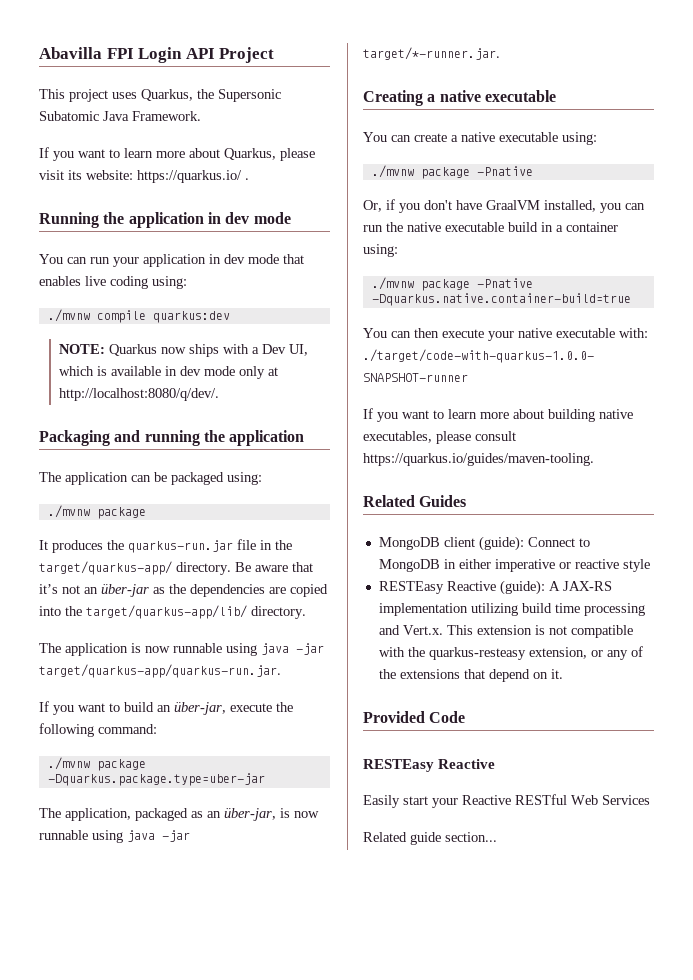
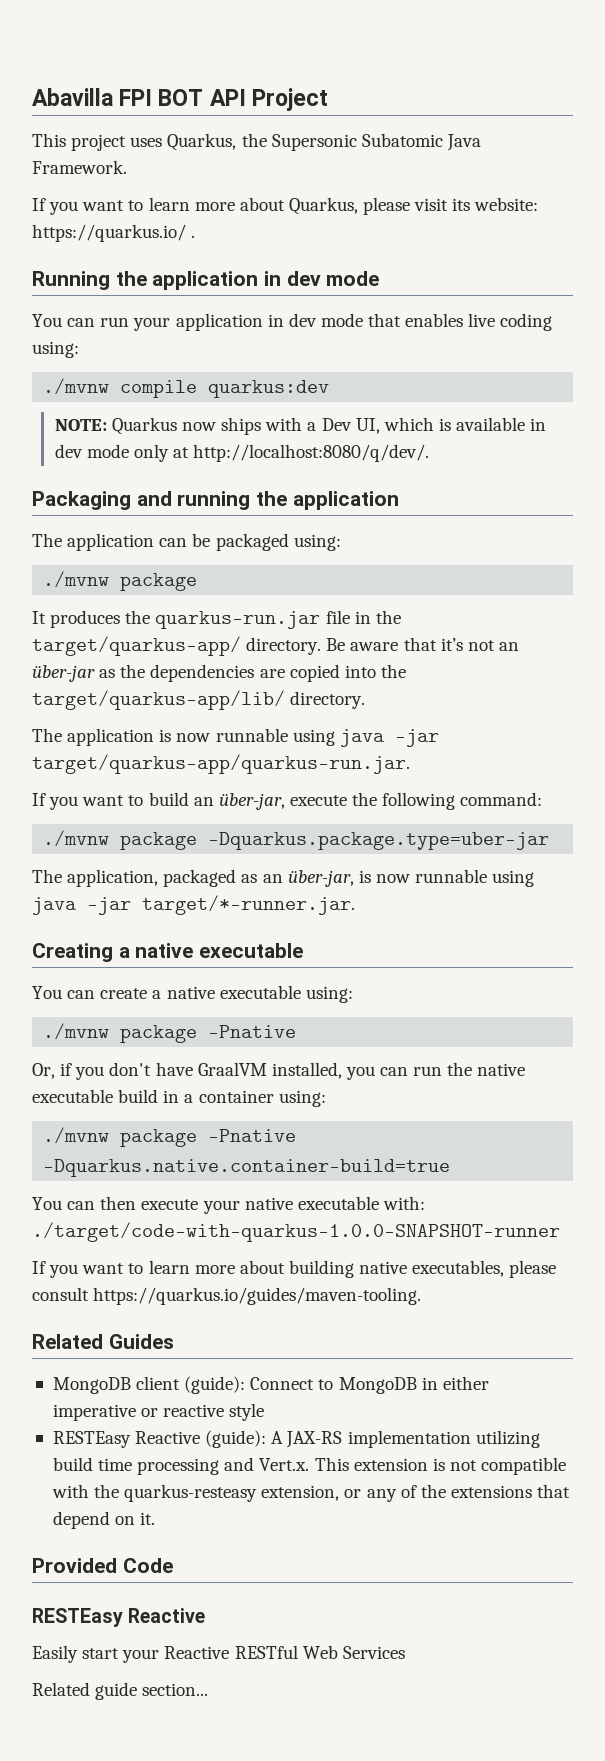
- Abavilla FPI Login API Project
+ Abavilla FPI BOT API Project

